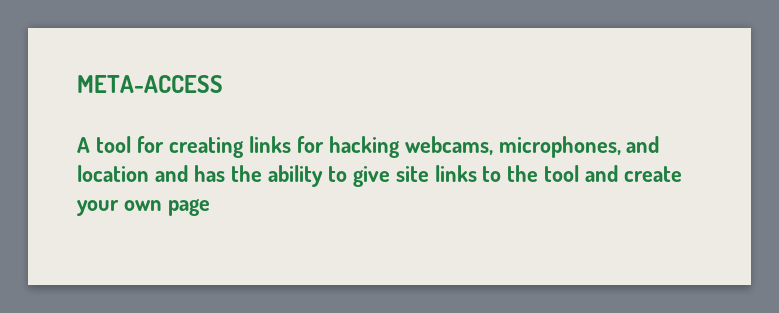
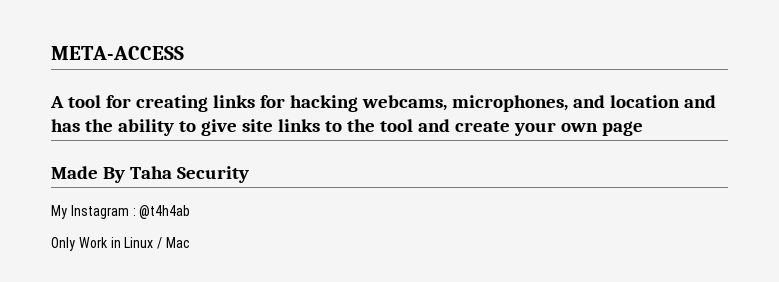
+ Made By Taha Security
+ My Instagram : @t4h4ab
+ Only Work in Linux / Mac

